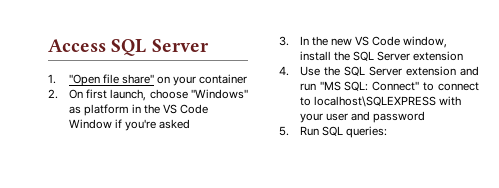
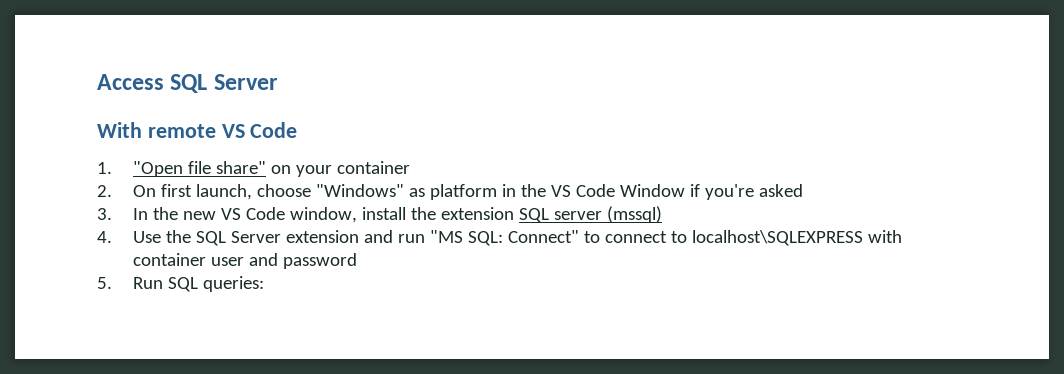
+ With remote VS Code
- 3. In the new VS Code window, install the SQL Server extension
+ 3. In the new VS Code window, install the extension SQL server (mssql)
- 4. Use the SQL Server extension and run "MS SQL: Connect" to connect to localhost\SQLEXPRESS with your user and password
+ 4. Use the SQL Server extension and run "MS SQL: Connect" to connect to localhost\SQLEXPRESS with container user and password

